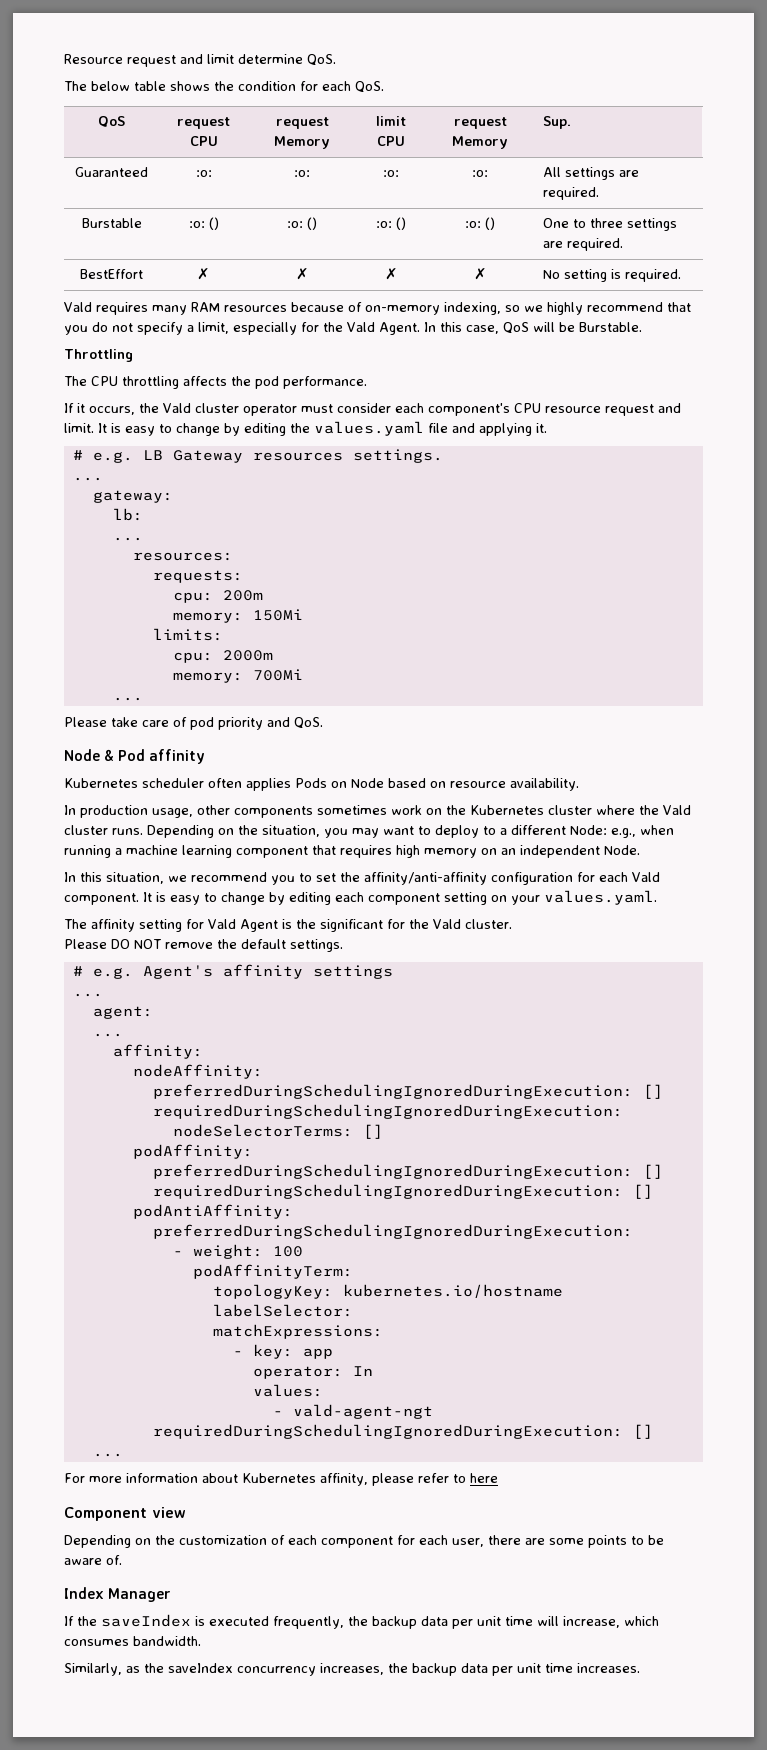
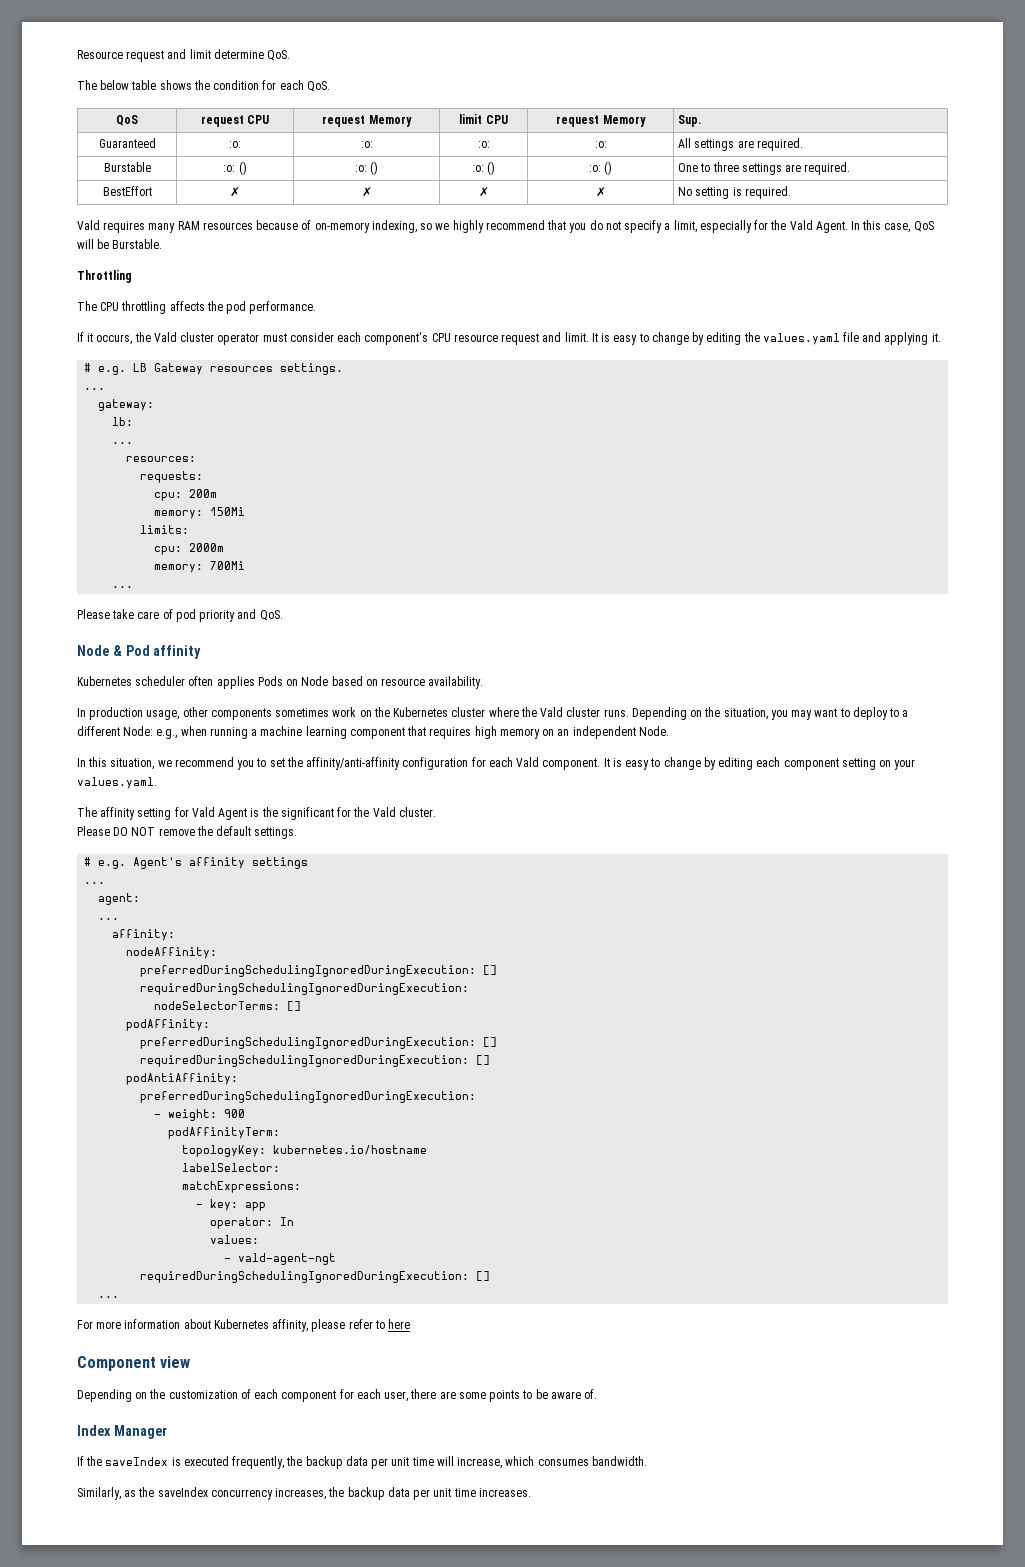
- - weight: 100
+ - weight: 900

